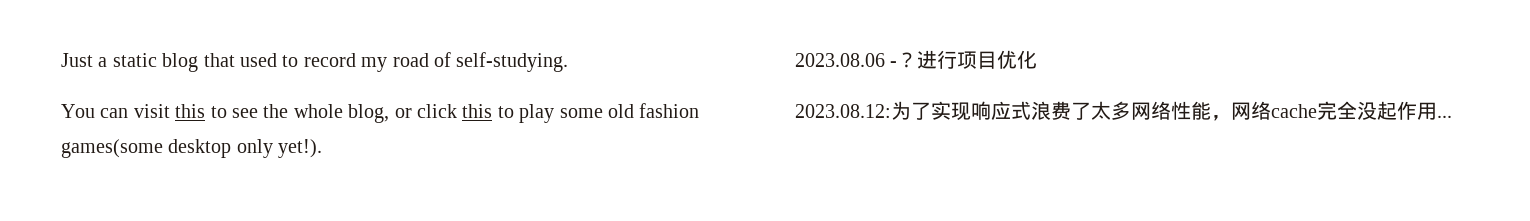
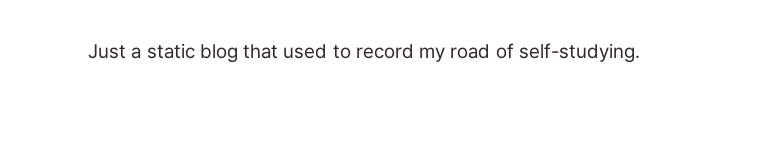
- You can visit this to see the whole blog, or click this to play some old fashion games(some desktop only yet!).
- 2023.08.06 -？进行项目优化
- 2023.08.12:为了实现响应式浪费了太多网络性能，网络cache完全没起作用...

